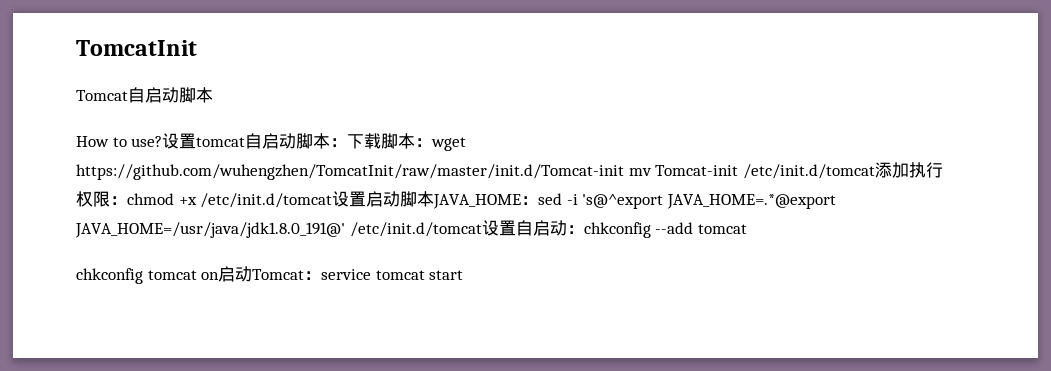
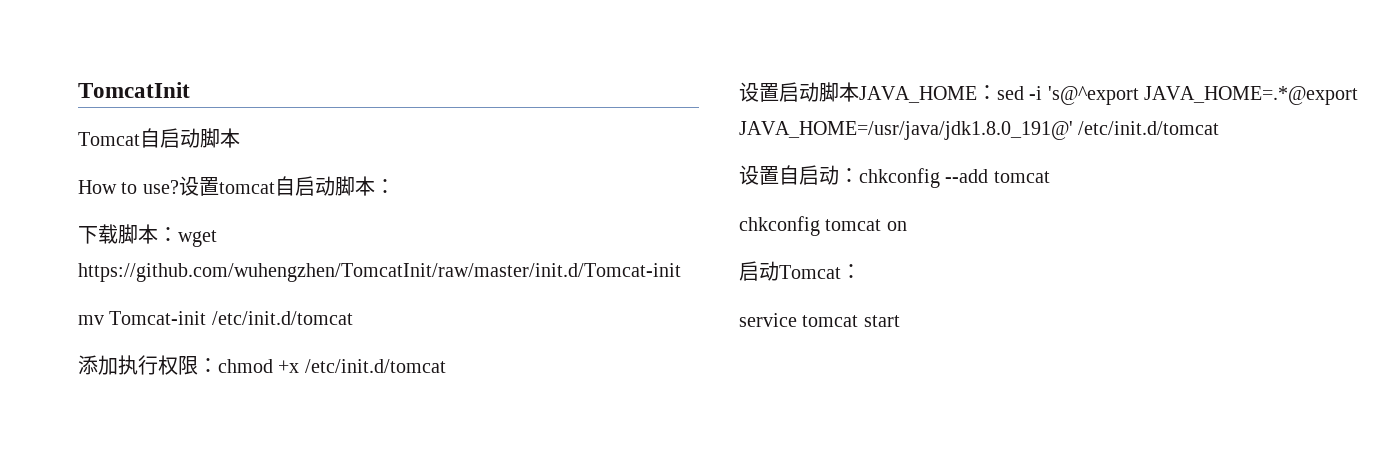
- 设置tomcat自启动脚本：下载脚本：wget https://github.com/wuhengzhen/TomcatInit/raw/master/init.d/Tomcat-init mv Tomcat-init /etc/init.d/tomcat添加执行权限：chmod +x /etc/init.d/tomcat设置启动脚本JAVA_HOME：sed -i 's@^export JAVA_HOME=.*@export JAVA_HOME=/usr/java/jdk1.8.0_191@' /etc/init.d/tomcat设置自启动：chkconfig --add tomcat
+ 设置tomcat自启动脚本：
+ 下载脚本：wget https://github.com/wuhengzhen/TomcatInit/raw/master/init.d/Tomcat-init
+ mv Tomcat-init /etc/init.d/tomcat
+ 添加执行权限：chmod +x /etc/init.d/tomcat
+ 设置启动脚本JAVA_HOME：sed -i 's@^export JAVA_HOME=.*@export JAVA_HOME=/usr/java/jdk1.8.0_191@' /etc/init.d/tomcat
+ 设置自启动：chkconfig --add tomcat
- chkconfig tomcat on启动Tomcat：service tomcat start
+ chkconfig tomcat on
+ 启动Tomcat：
+ service tomcat start

